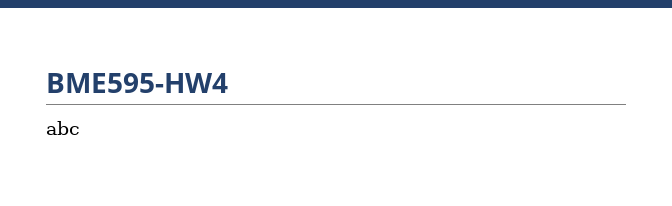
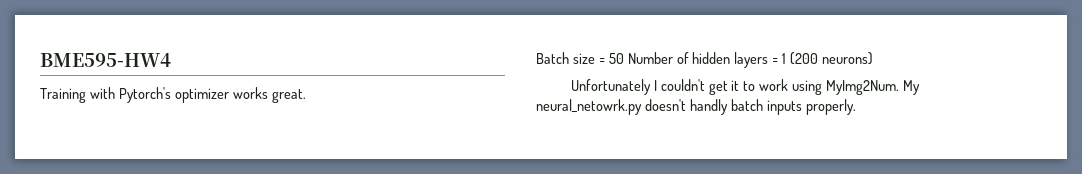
- abc
+ Training with Pytorch's optimizer works great.
+ Batch size = 50 Number of hidden layers = 1 (200 neurons)
+ Unfortunately I couldn't get it to work using MyImg2Num. My neural_netowrk.py doesn't handly batch inputs properly.

